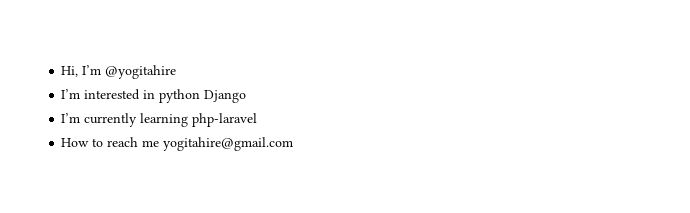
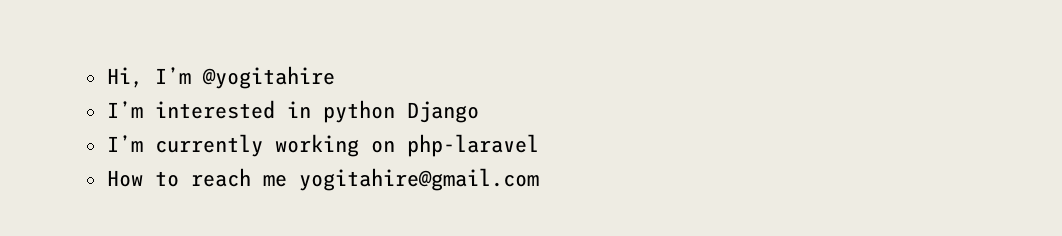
- I’m currently learning php-laravel
+ I’m currently working on php-laravel

